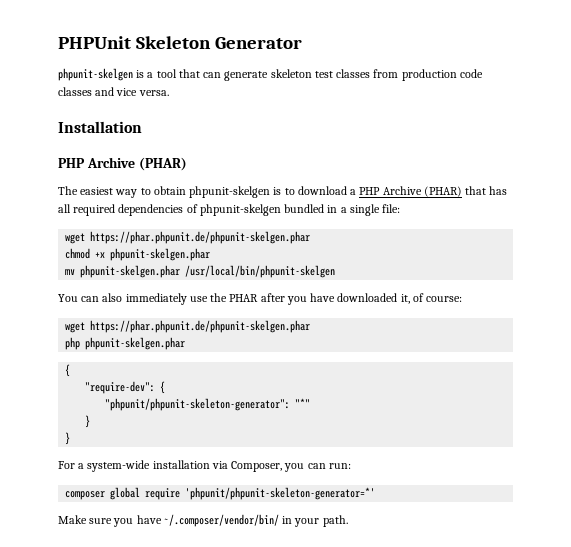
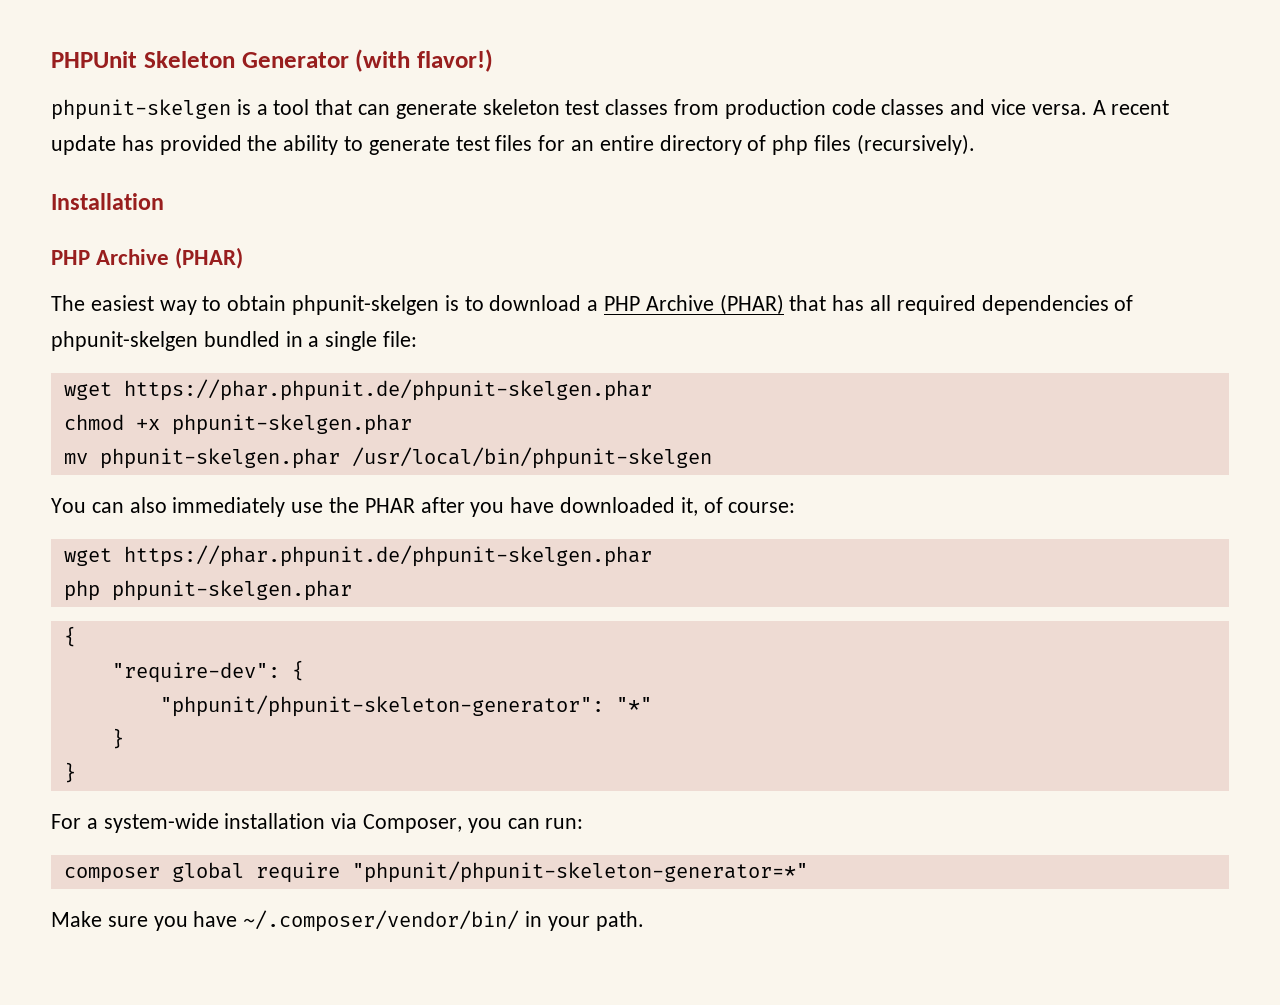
- PHPUnit Skeleton Generator
+ PHPUnit Skeleton Generator (with flavor!)
+ A recent update has provided the ability to generate test files for an entire directory of php files (recursively).
- composer global require 'phpunit/phpunit-skeleton-generator=*'
+ composer global require "phpunit/phpunit-skeleton-generator=*"

